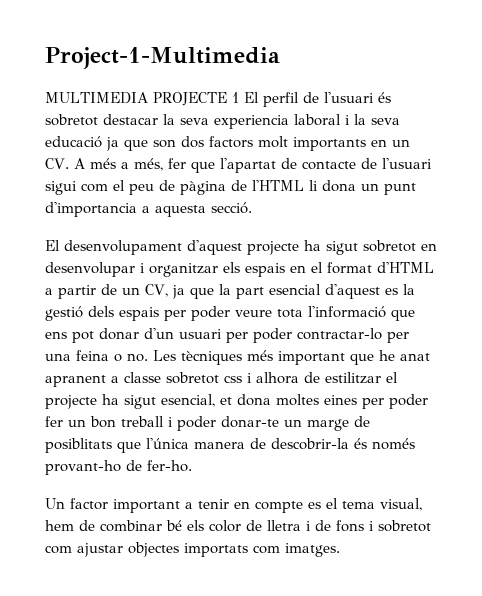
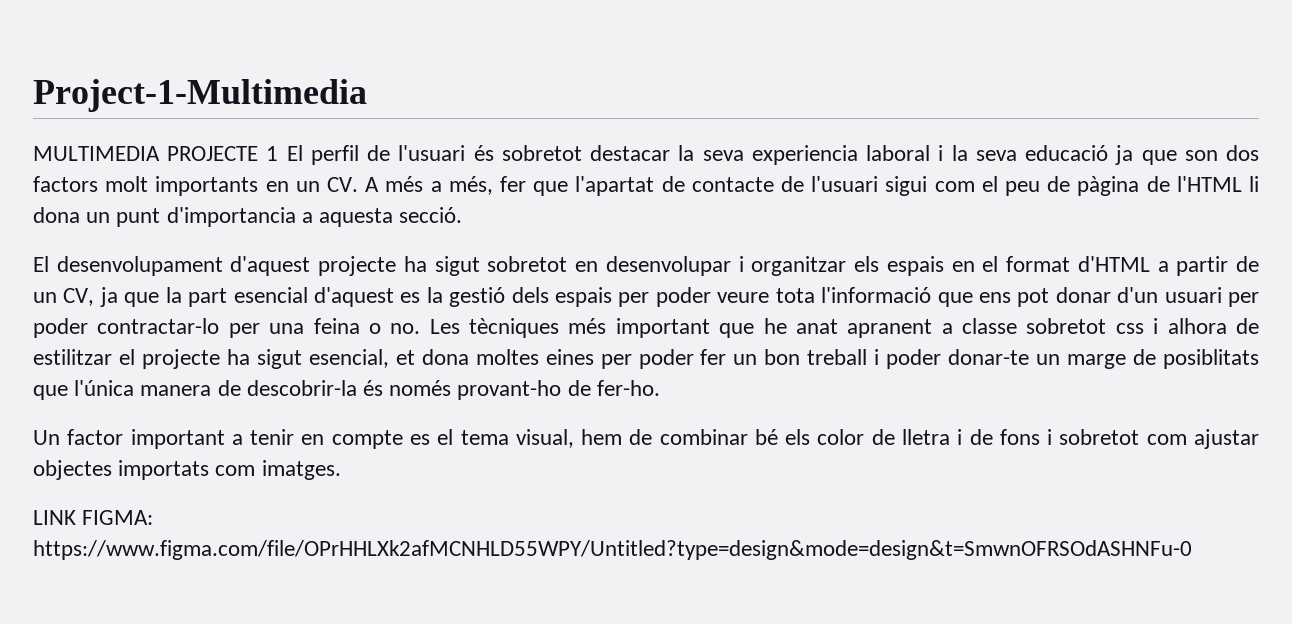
+ LINK FIGMA: https://www.figma.com/file/OPrHHLXk2afMCNHLD55WPY/Untitled?type=design&mode=design&t=SmwnOFRSOdASHNFu-0

